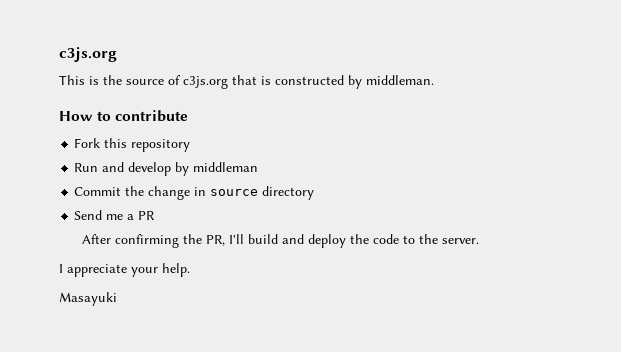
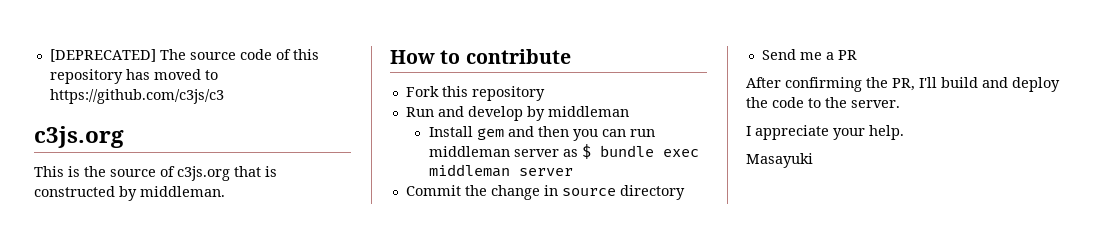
+ [DEPRECATED] The source code of this repository has moved to https://github.com/c3js/c3
+ Install gem and then you can run middleman server as $ bundle exec middleman server

